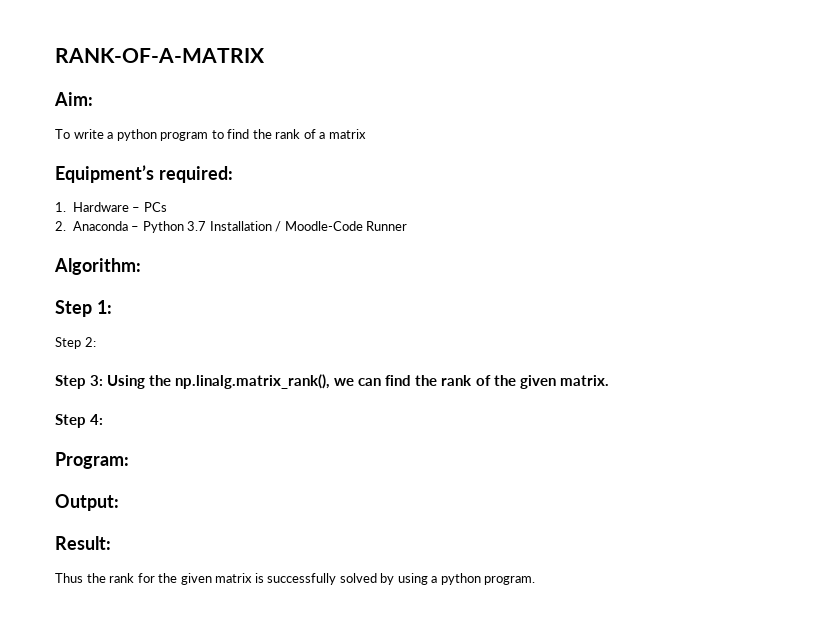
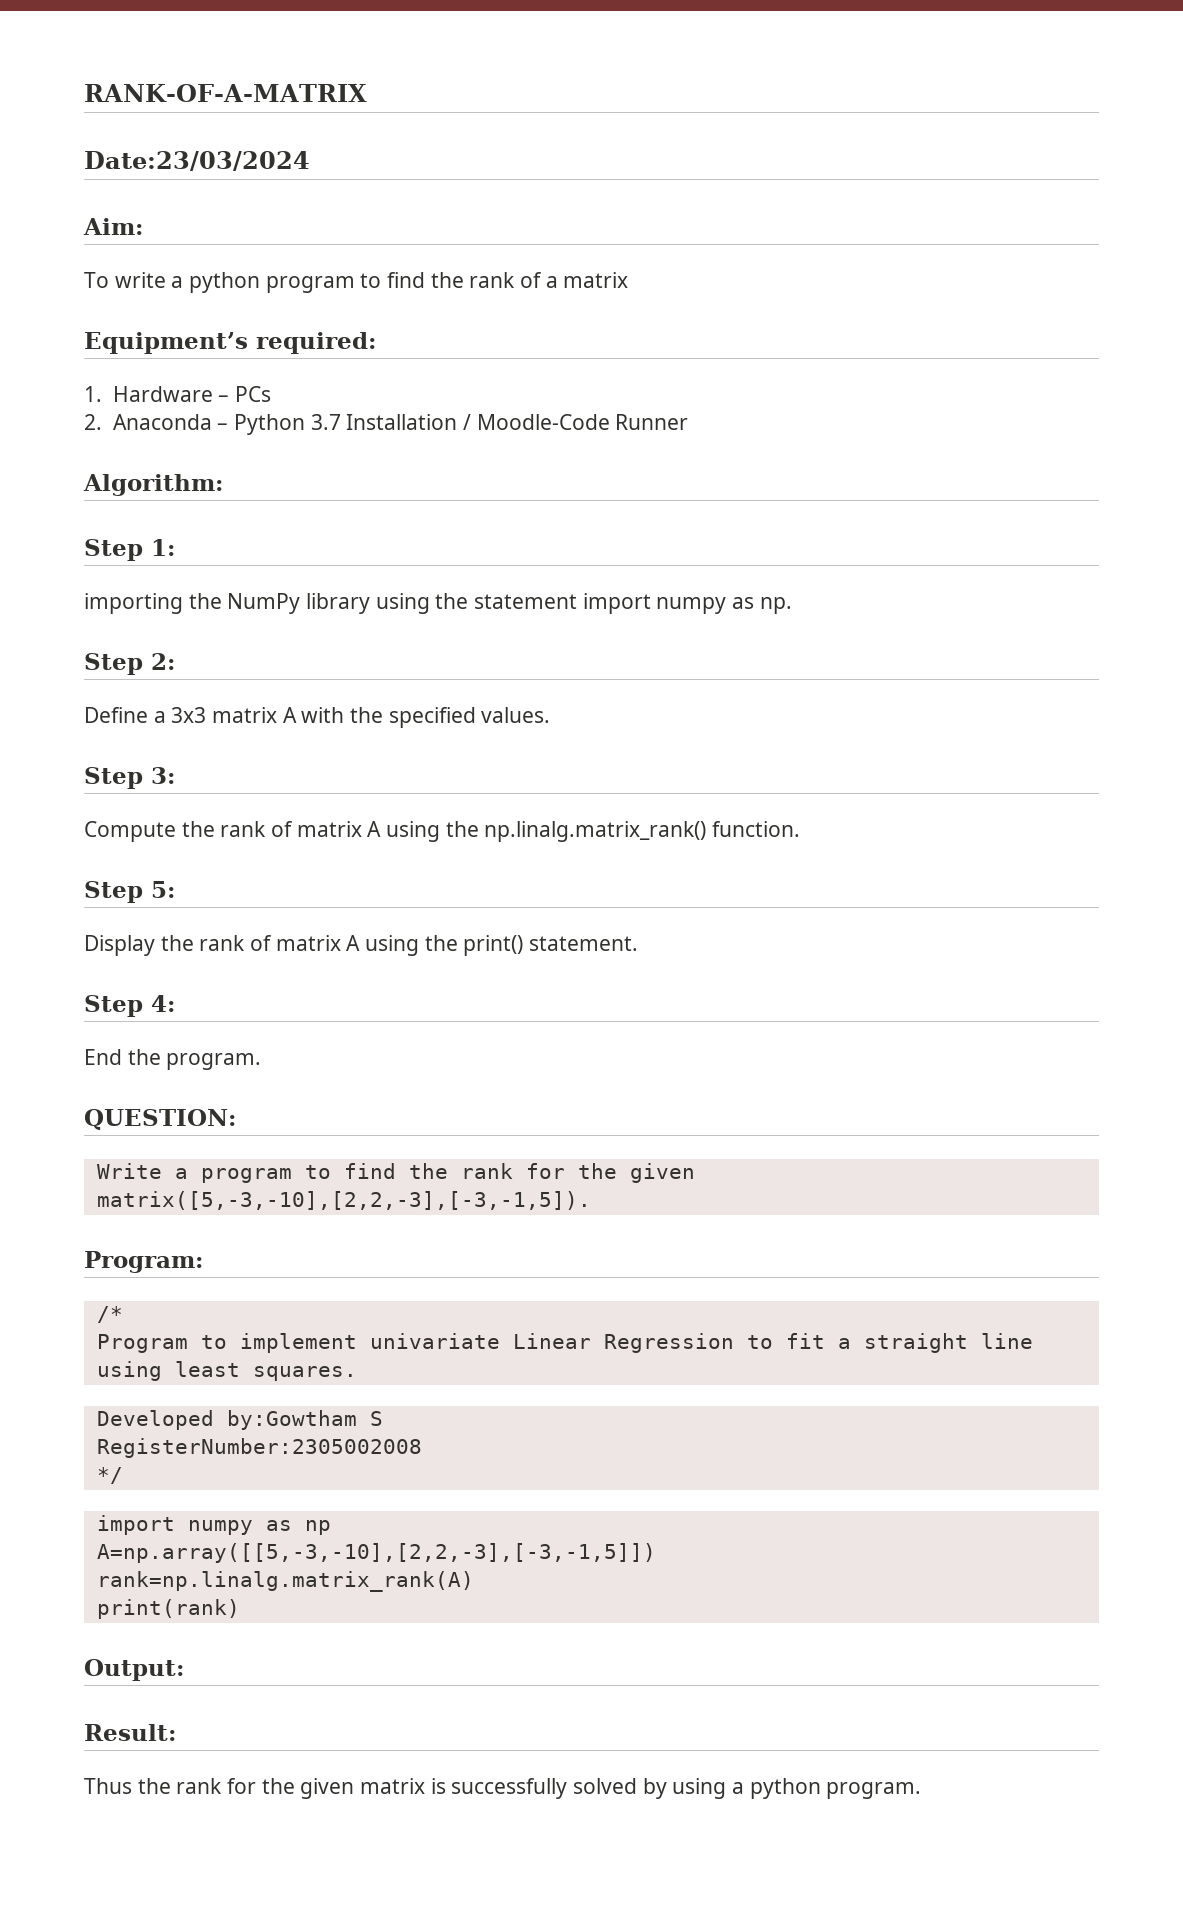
+ Date:23/03/2024
+ importing the NumPy library using the statement import numpy as np.
  Step 2:
- Step 3: Using the np.linalg.matrix_rank(), we can find the rank of the given matrix.
+ Define a 3x3 matrix A with the specified values.
+ Step 3:
+ Compute the rank of matrix A using the np.linalg.matrix_rank() function.
+ Step 5:
+ Display the rank of matrix A using the print() statement.
  Step 4:
+ End the program.
+ QUESTION:
+ Write a program to find the rank for the given matrix([5,-3,-10],[2,2,-3],[-3,-1,5]).
  Program:
+ /*
+ Program to implement univariate Linear Regression to fit a straight line using least squares.
+ Developed by:Gowtham S
+ RegisterNumber:2305002008
+ */
+ import numpy as np
+ A=np.array([[5,-3,-10],[2,2,-3],[-3,-1,5]])
+ rank=np.linalg.matrix_rank(A)
+ print(rank)

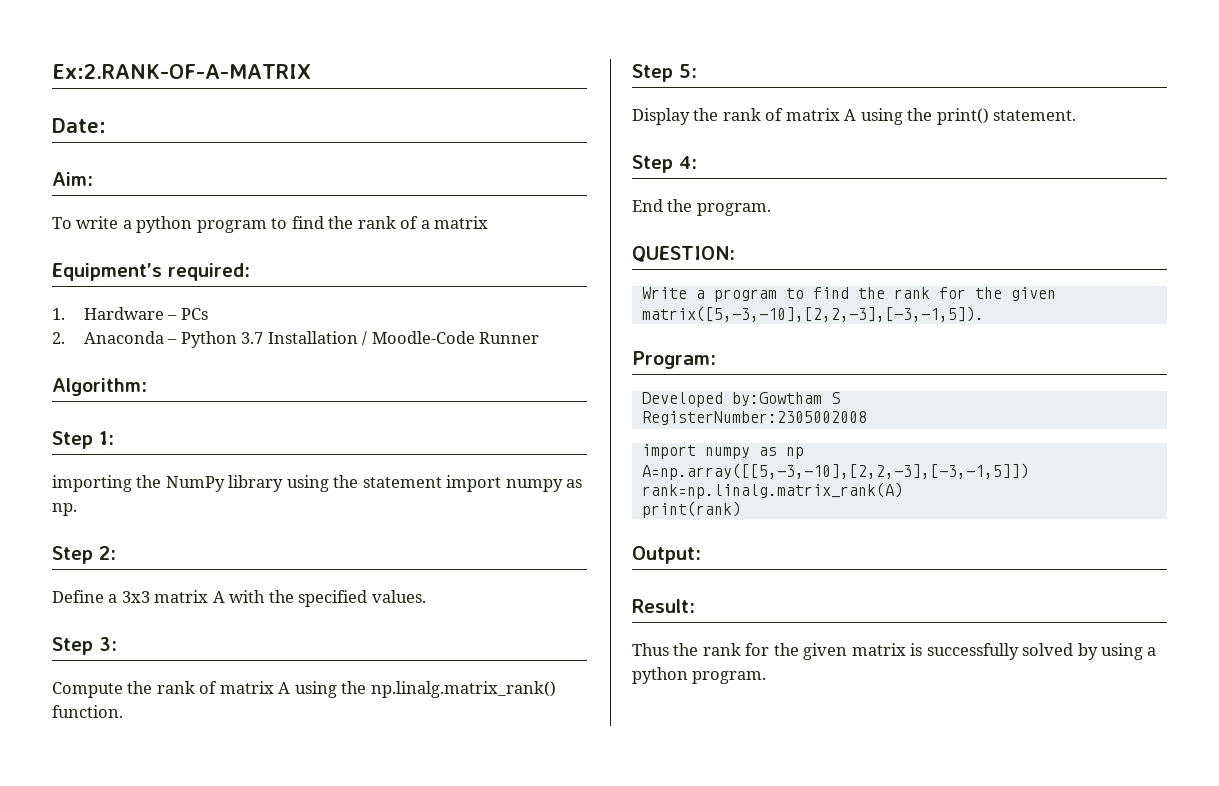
- RANK-OF-A-MATRIX
- Date:23/03/2024
+ Ex:2.RANK-OF-A-MATRIX
+ Date:
- /*
- Program to implement univariate Linear Regression to fit a straight line using least squares.
- */

